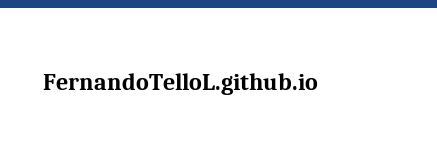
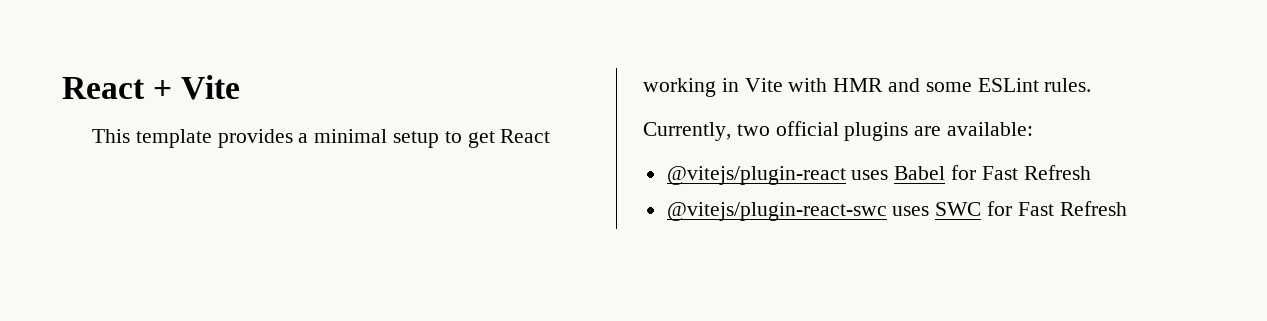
- FernandoTelloL.github.io
+ React + Vite
+ This template provides a minimal setup to get React working in Vite with HMR and some ESLint rules.
+ Currently, two official plugins are available:
+ @vitejs/plugin-react uses Babel for Fast Refresh
+ @vitejs/plugin-react-swc uses SWC for Fast Refresh

